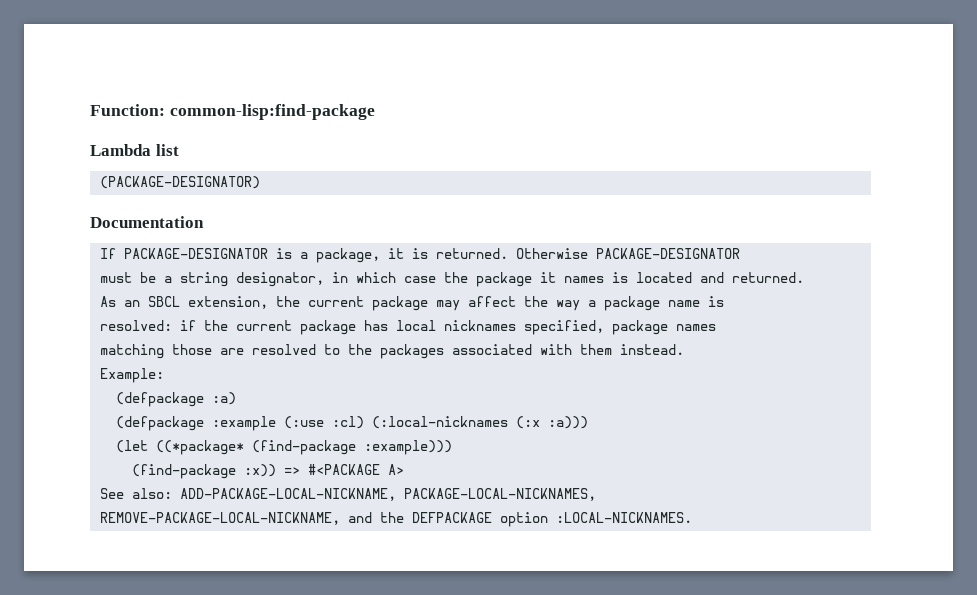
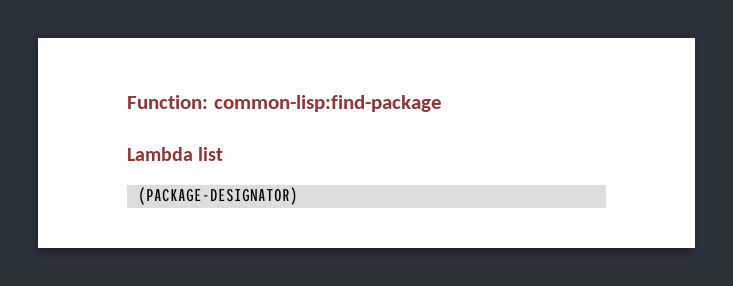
- Documentation
- If PACKAGE-DESIGNATOR is a package, it is returned. Otherwise PACKAGE-DESIGNATOR
- must be a string designator, in which case the package it names is located and returned.
- As an SBCL extension, the current package may affect the way a package name is
- resolved: if the current package has local nicknames specified, package names
- matching those are resolved to the packages associated with them instead.
- Example:
- (defpackage :a)
- (defpackage :example (:use :cl) (:local-nicknames (:x :a)))
- (let ((*package* (find-package :example)))
- (find-package :x)) => #<PACKAGE A>
- See also: ADD-PACKAGE-LOCAL-NICKNAME, PACKAGE-LOCAL-NICKNAMES,
- REMOVE-PACKAGE-LOCAL-NICKNAME, and the DEFPACKAGE option :LOCAL-NICKNAMES.

